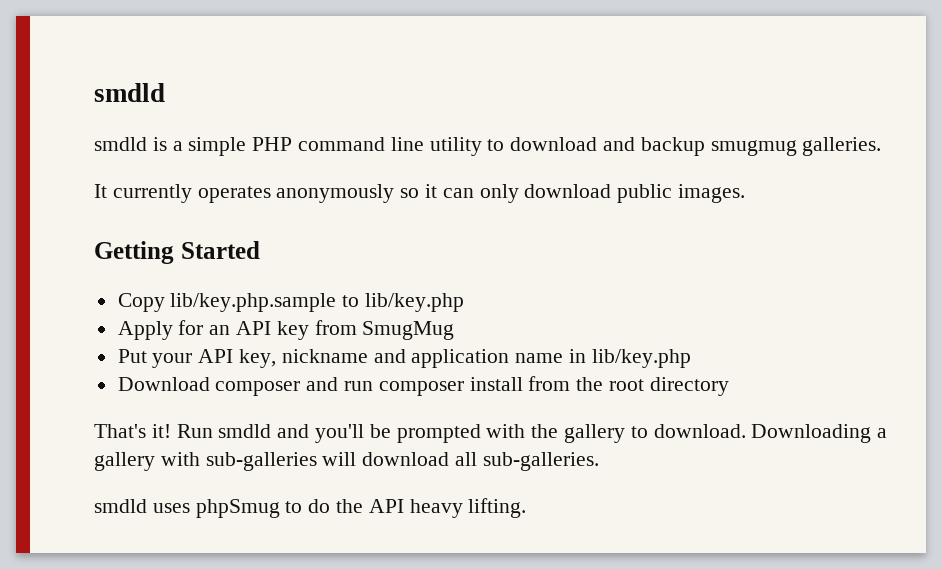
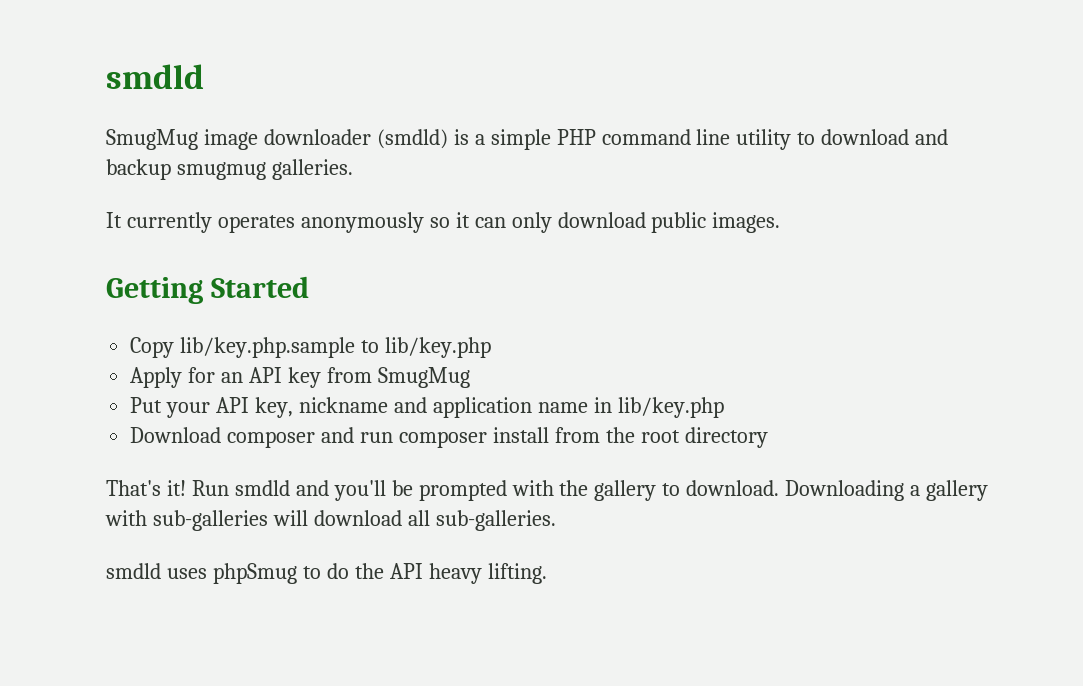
- smdld is a simple PHP command line utility to download and backup smugmug galleries.
+ SmugMug image downloader (smdld) is a simple PHP command line utility to download and backup smugmug galleries.

